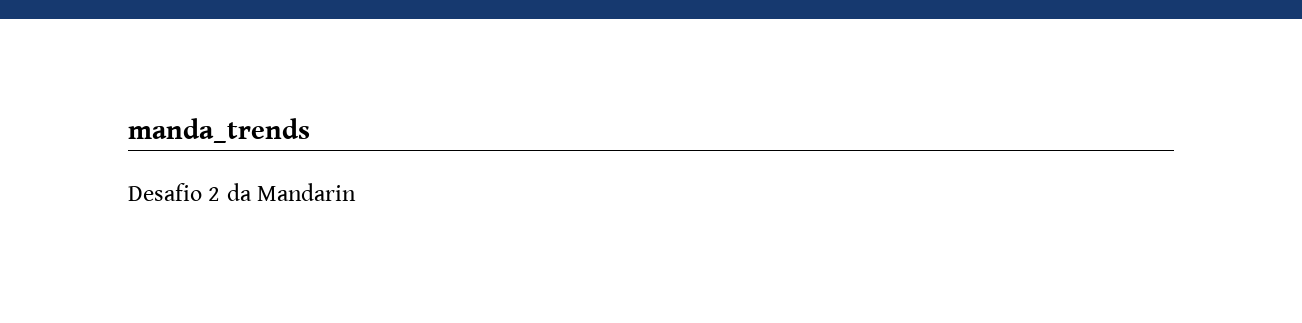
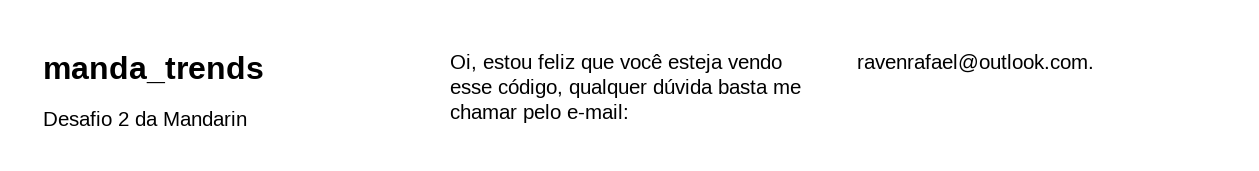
+ Oi, estou feliz que você esteja vendo esse código, qualquer dúvida basta me chamar pelo e-mail: ravenrafael@outlook.com.

